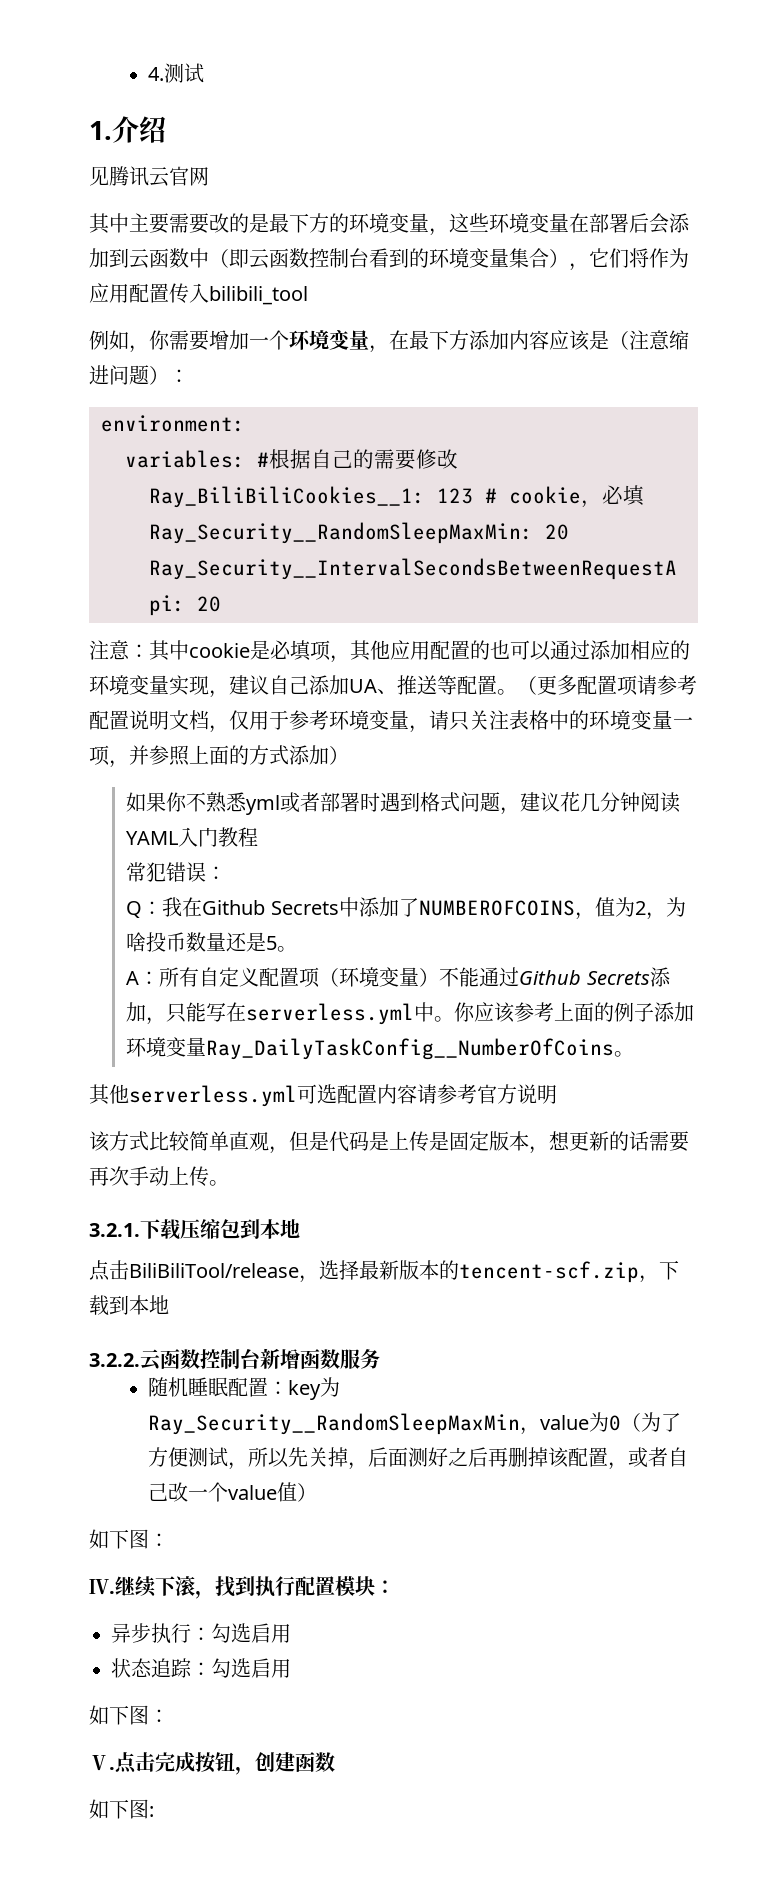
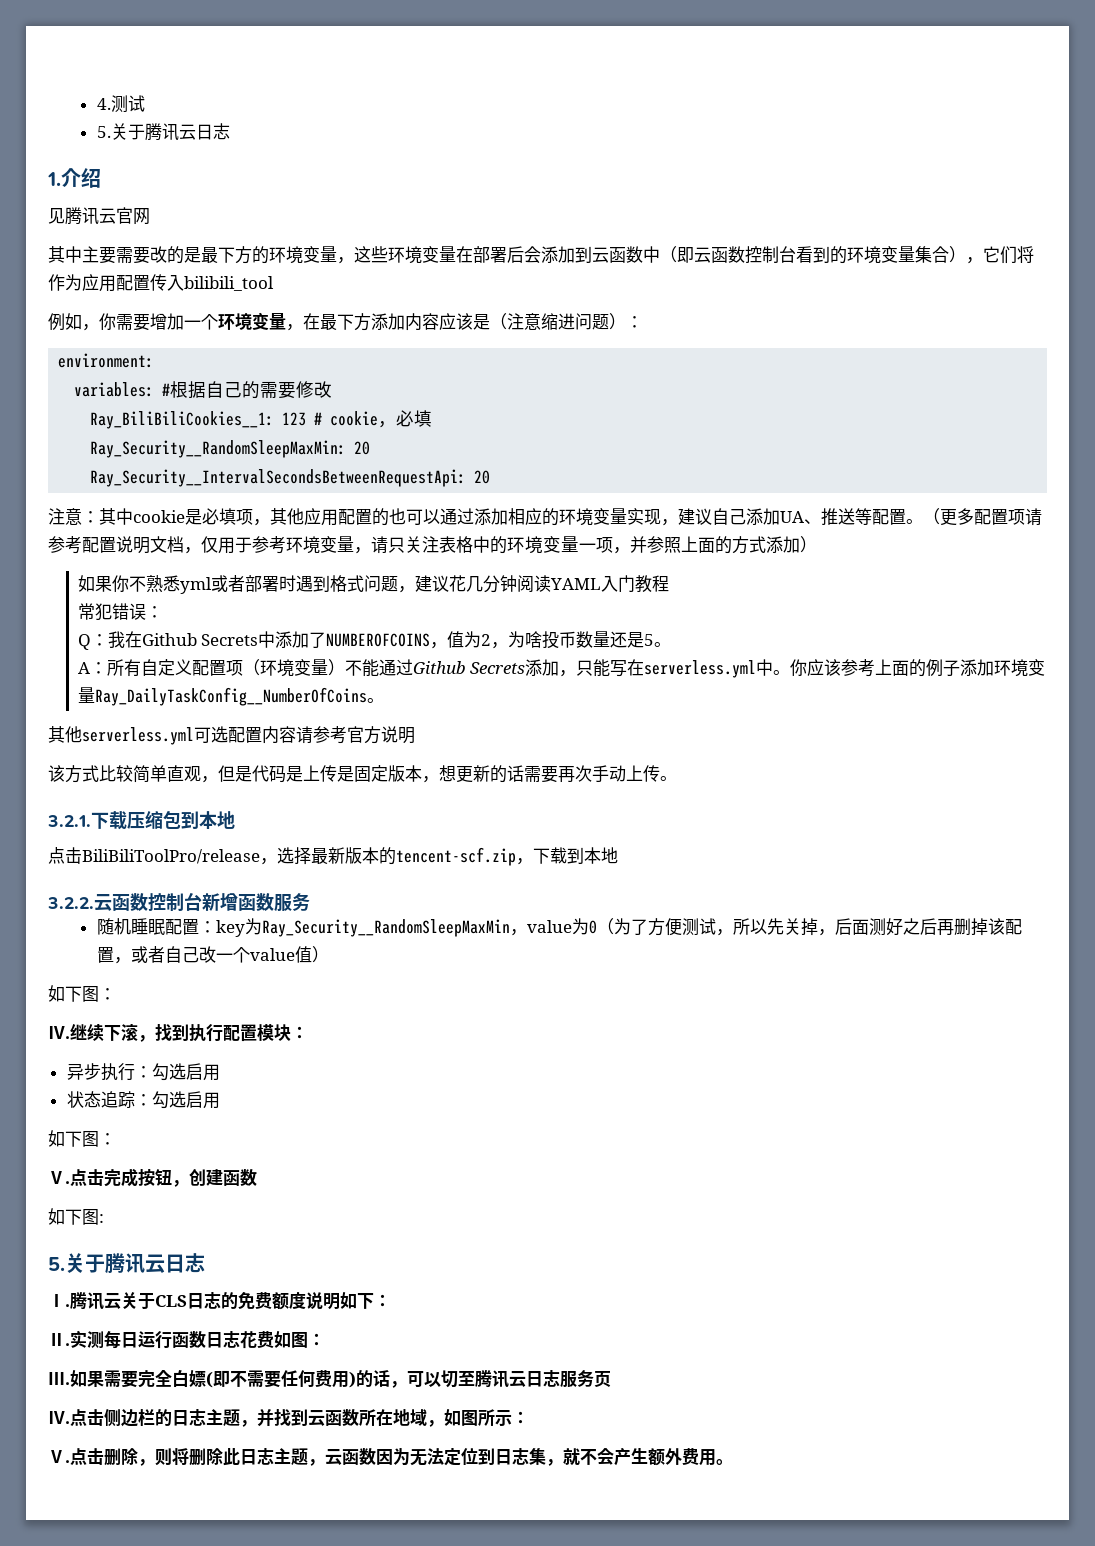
  4.测试
+ 5.关于腾讯云日志
- 点击BiliBiliTool/release，选择最新版本的tencent-scf.zip，下载到本地
+ 点击BiliBiliToolPro/release，选择最新版本的tencent-scf.zip，下载到本地
  Ⅴ.点击完成按钮，创建函数
  如下图:
+ 5.关于腾讯云日志
+ Ⅰ.腾讯云关于CLS日志的免费额度说明如下：
+ Ⅱ.实测每日运行函数日志花费如图：
+ Ⅲ.如果需要完全白嫖(即不需要任何费用)的话，可以切至腾讯云日志服务页
+ Ⅳ.点击侧边栏的日志主题，并找到云函数所在地域，如图所示：
+ Ⅴ.点击删除，则将删除此日志主题，云函数因为无法定位到日志集，就不会产生额外费用。

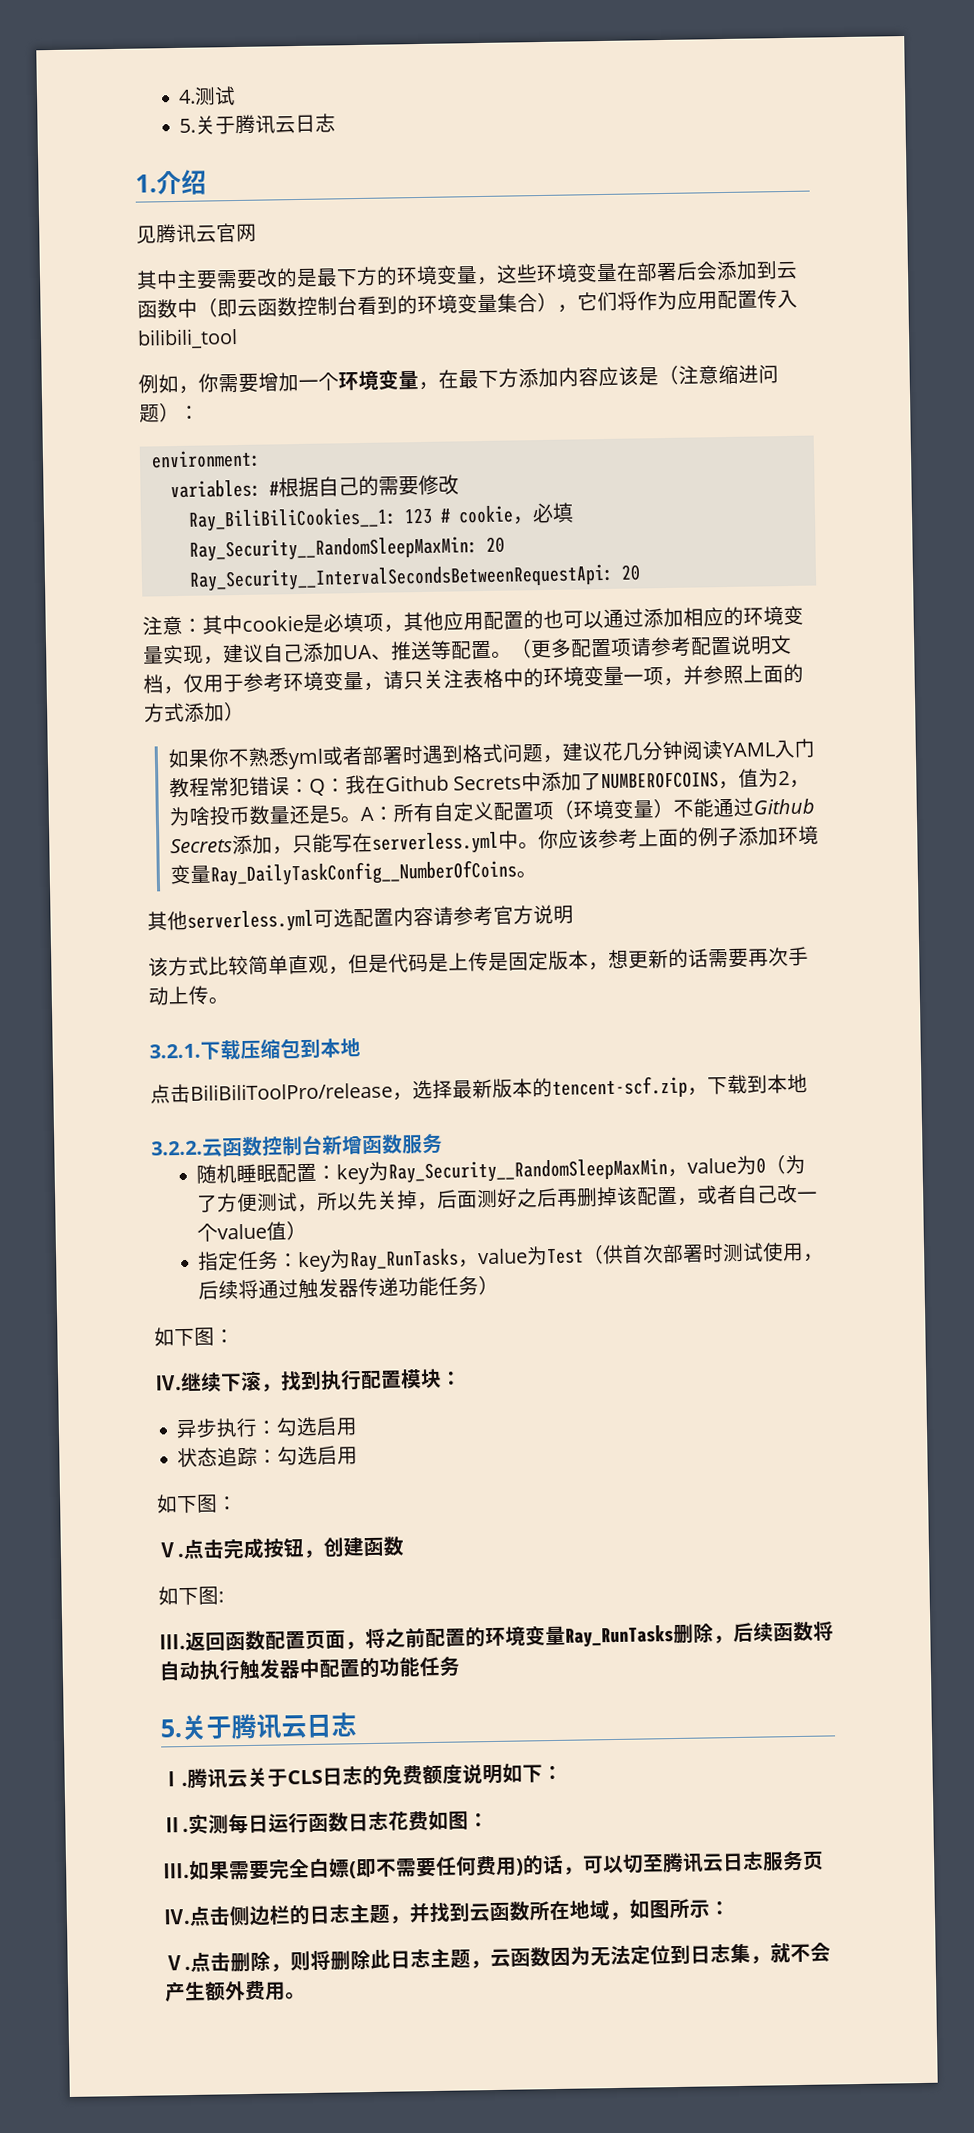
- 如果你不熟悉yml或者部署时遇到格式问题，建议花几分钟阅读YAML入门教程
- 常犯错误：
- Q：我在Github Secrets中添加了NUMBEROFCOINS，值为2，为啥投币数量还是5。
- A：所有自定义配置项（环境变量）不能通过Github Secrets添加，只能写在serverless.yml中。
+ 如果你不熟悉yml或者部署时遇到格式问题，建议花几分钟阅读YAML入门教程常犯错误：Q：我在Github Secrets中添加了NUMBEROFCOINS，值为2，为啥投币数量还是5。A：所有自定义配置项（环境变量）不能通过Github Secrets添加，只能写在serverless.yml中。
+ 指定任务：key为Ray_RunTasks，value为Test（供首次部署时测试使用，后续将通过触发器传递功能任务）
+ Ⅲ.返回函数配置页面，将之前配置的环境变量Ray_RunTasks删除，后续函数将自动执行触发器中配置的功能任务

